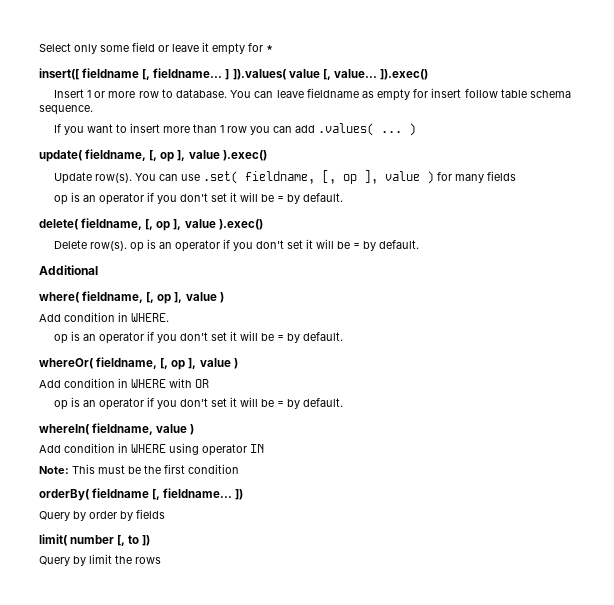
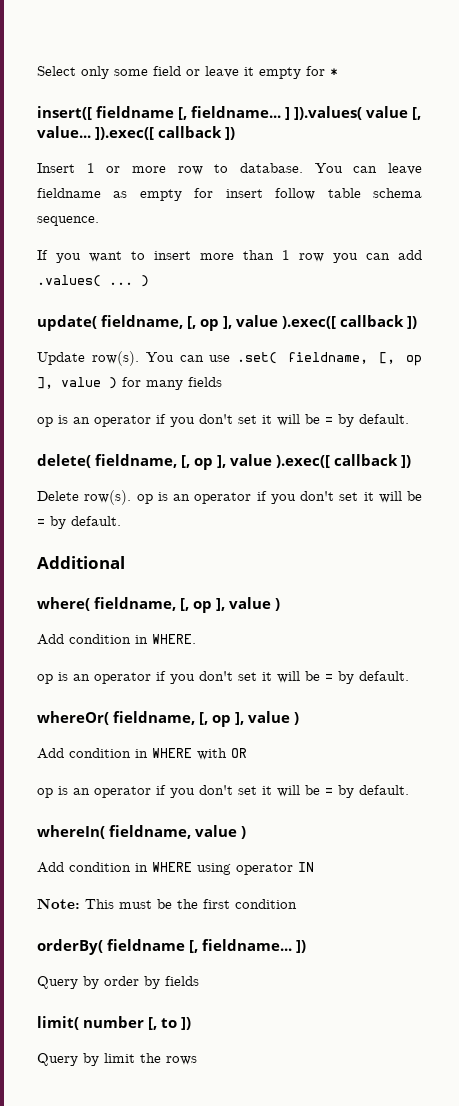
- insert([ fieldname [, fieldname... ] ]).values( value [, value... ]).exec()
+ insert([ fieldname [, fieldname... ] ]).values( value [, value... ]).exec([ callback ])
- update( fieldname, [, op ], value ).exec()
+ update( fieldname, [, op ], value ).exec([ callback ])
- delete( fieldname, [, op ], value ).exec()
+ delete( fieldname, [, op ], value ).exec([ callback ])

